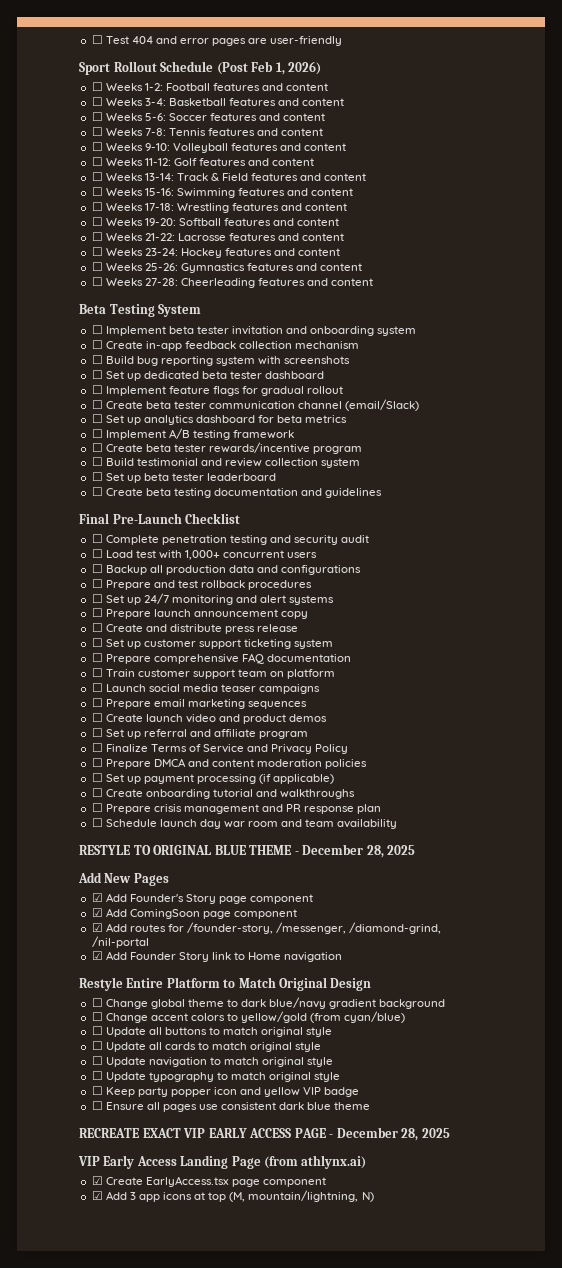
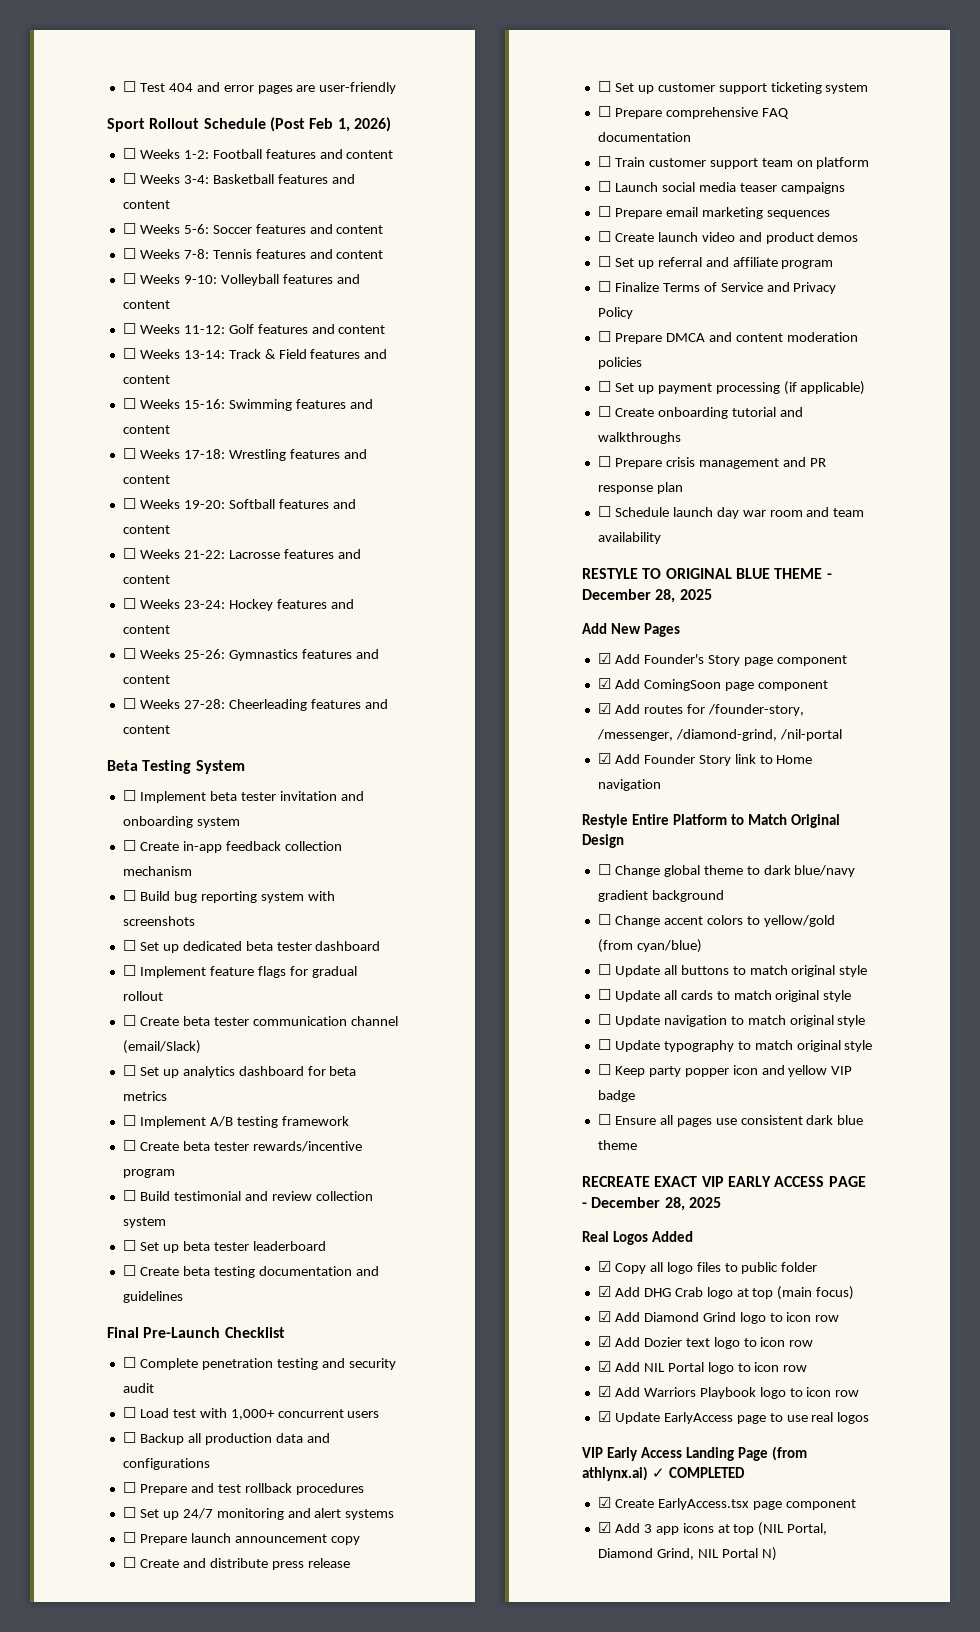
+ Real Logos Added
+ ☑ Copy all logo files to public folder
+ ☑ Add DHG Crab logo at top (main focus)
+ ☑ Add Diamond Grind logo to icon row
+ ☑ Add Dozier text logo to icon row
+ ☑ Add NIL Portal logo to icon row
+ ☑ Add Warriors Playbook logo to icon row
+ ☑ Update EarlyAccess page to use real logos
- VIP Early Access Landing Page (from athlynx.ai)
+ VIP Early Access Landing Page (from athlynx.ai) ✓ COMPLETED
- ☑ Add 3 app icons at top (M, mountain/lightning, N)
+ ☑ Add 3 app icons at top (NIL Portal, Diamond Grind, NIL Portal N)

